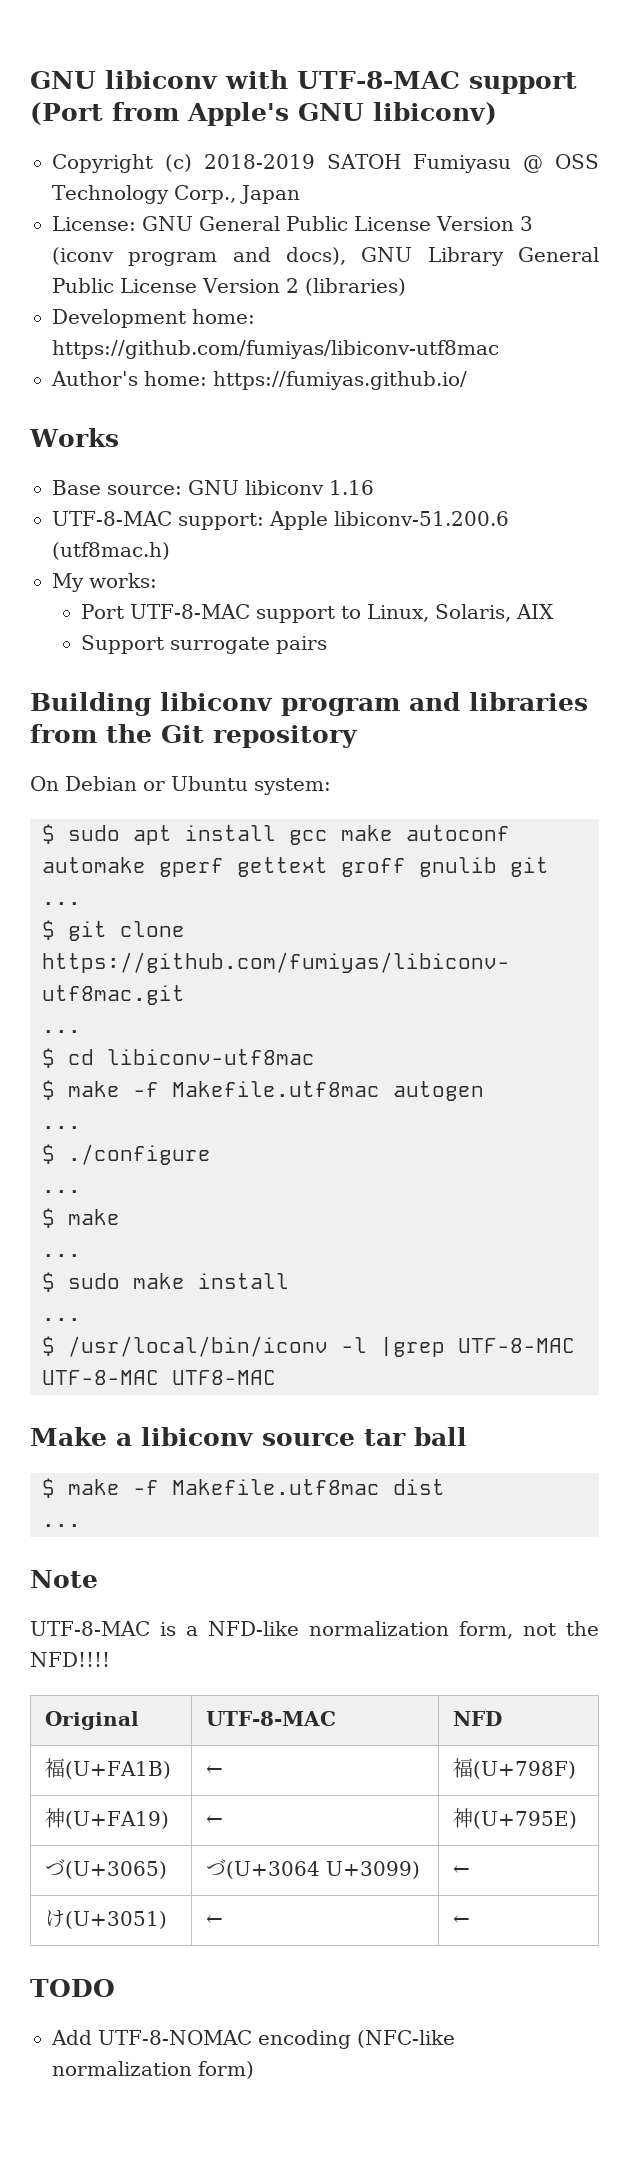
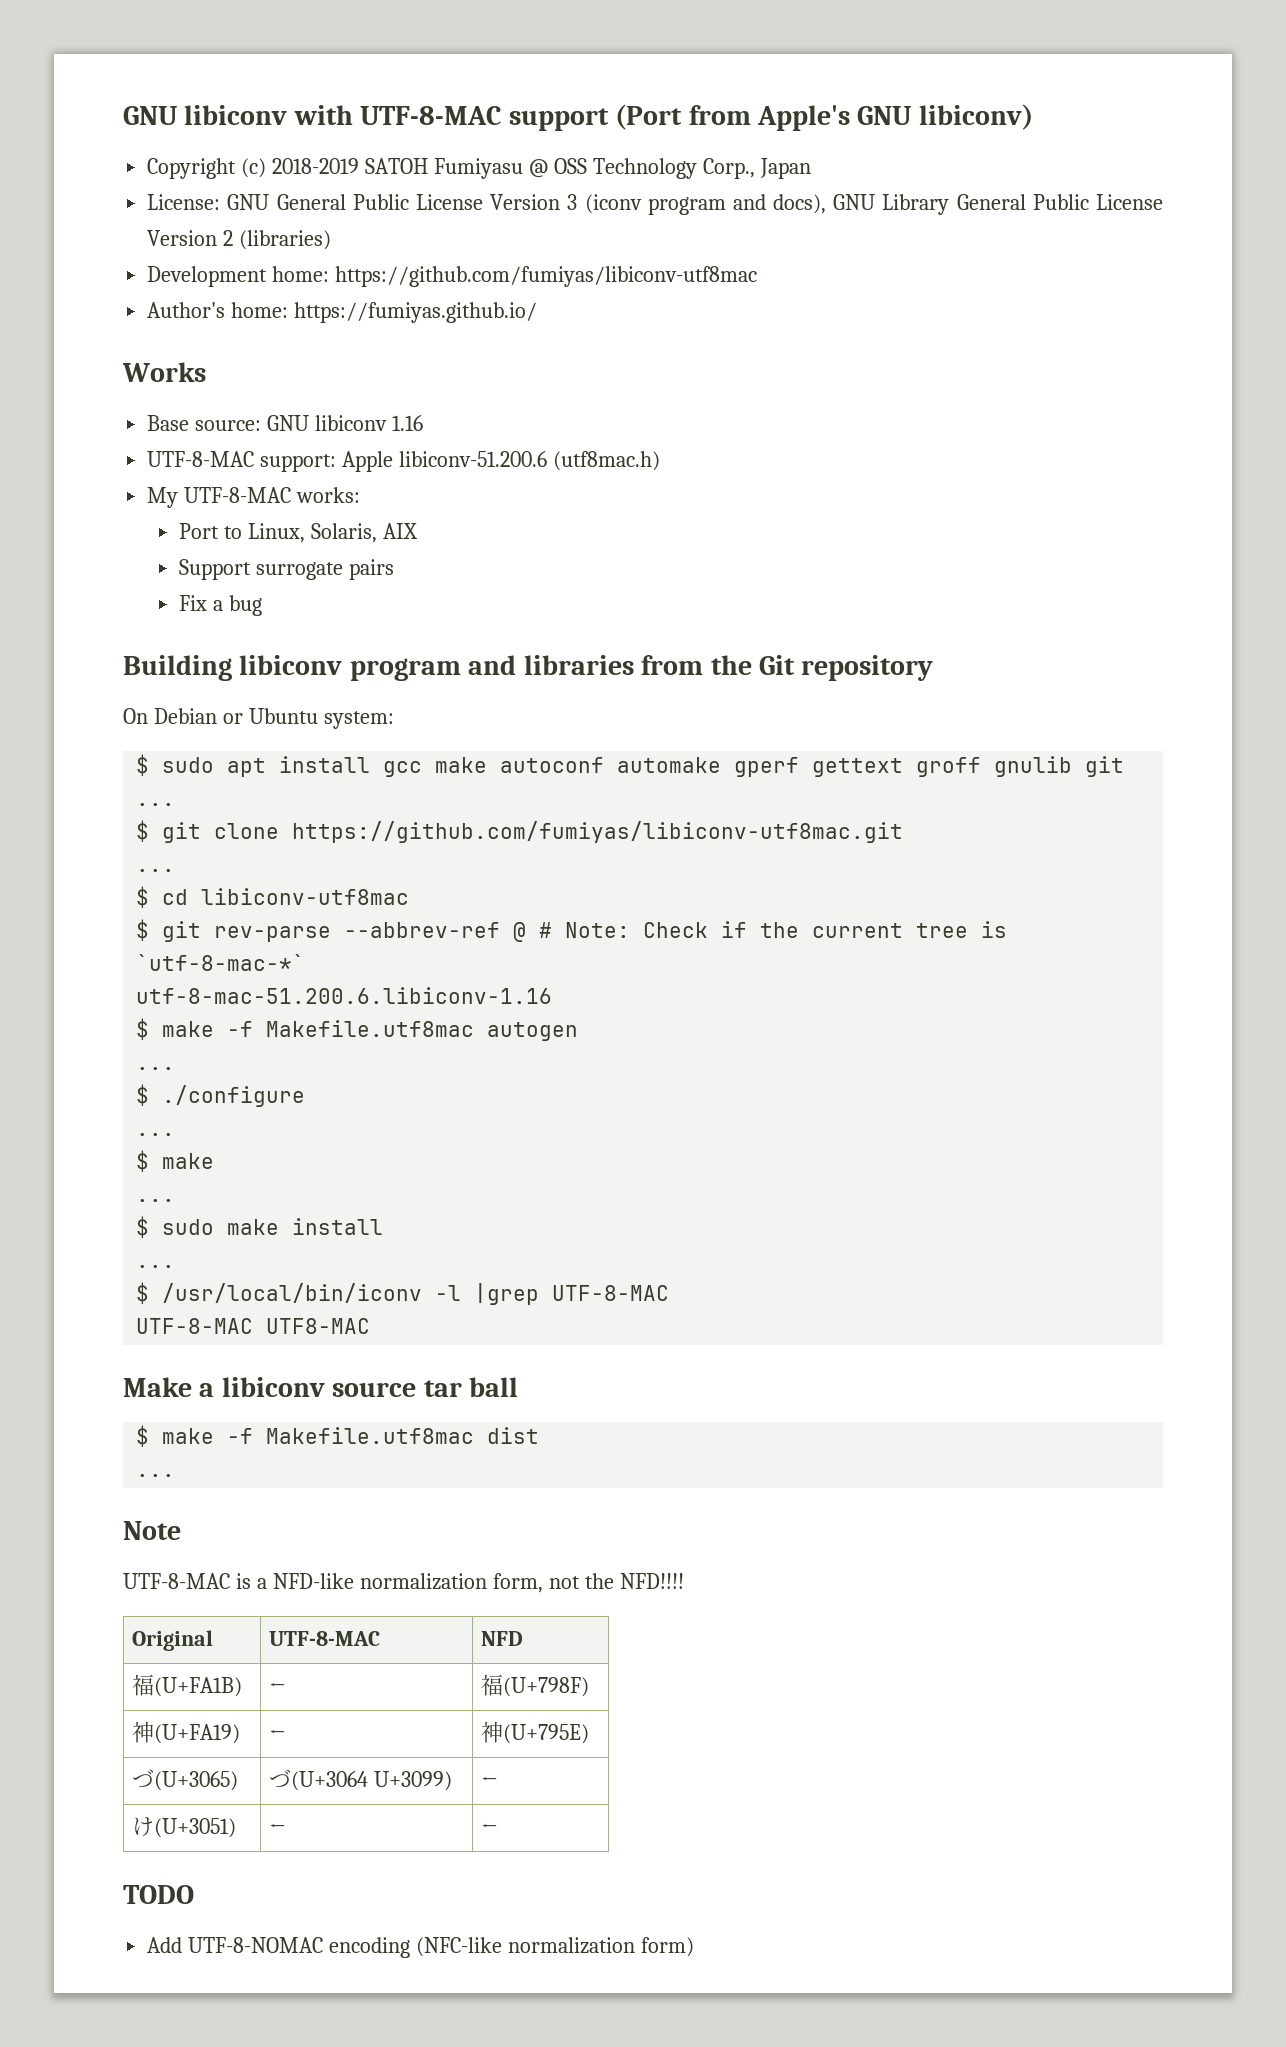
- My works:
+ My UTF-8-MAC works:
- Port UTF-8-MAC support to Linux, Solaris, AIX
+ Port to Linux, Solaris, AIX
+ Fix a bug
+ $ git rev-parse --abbrev-ref @ # Note: Check if the current tree is `utf-8-mac-*`
+ utf-8-mac-51.200.6.libiconv-1.16

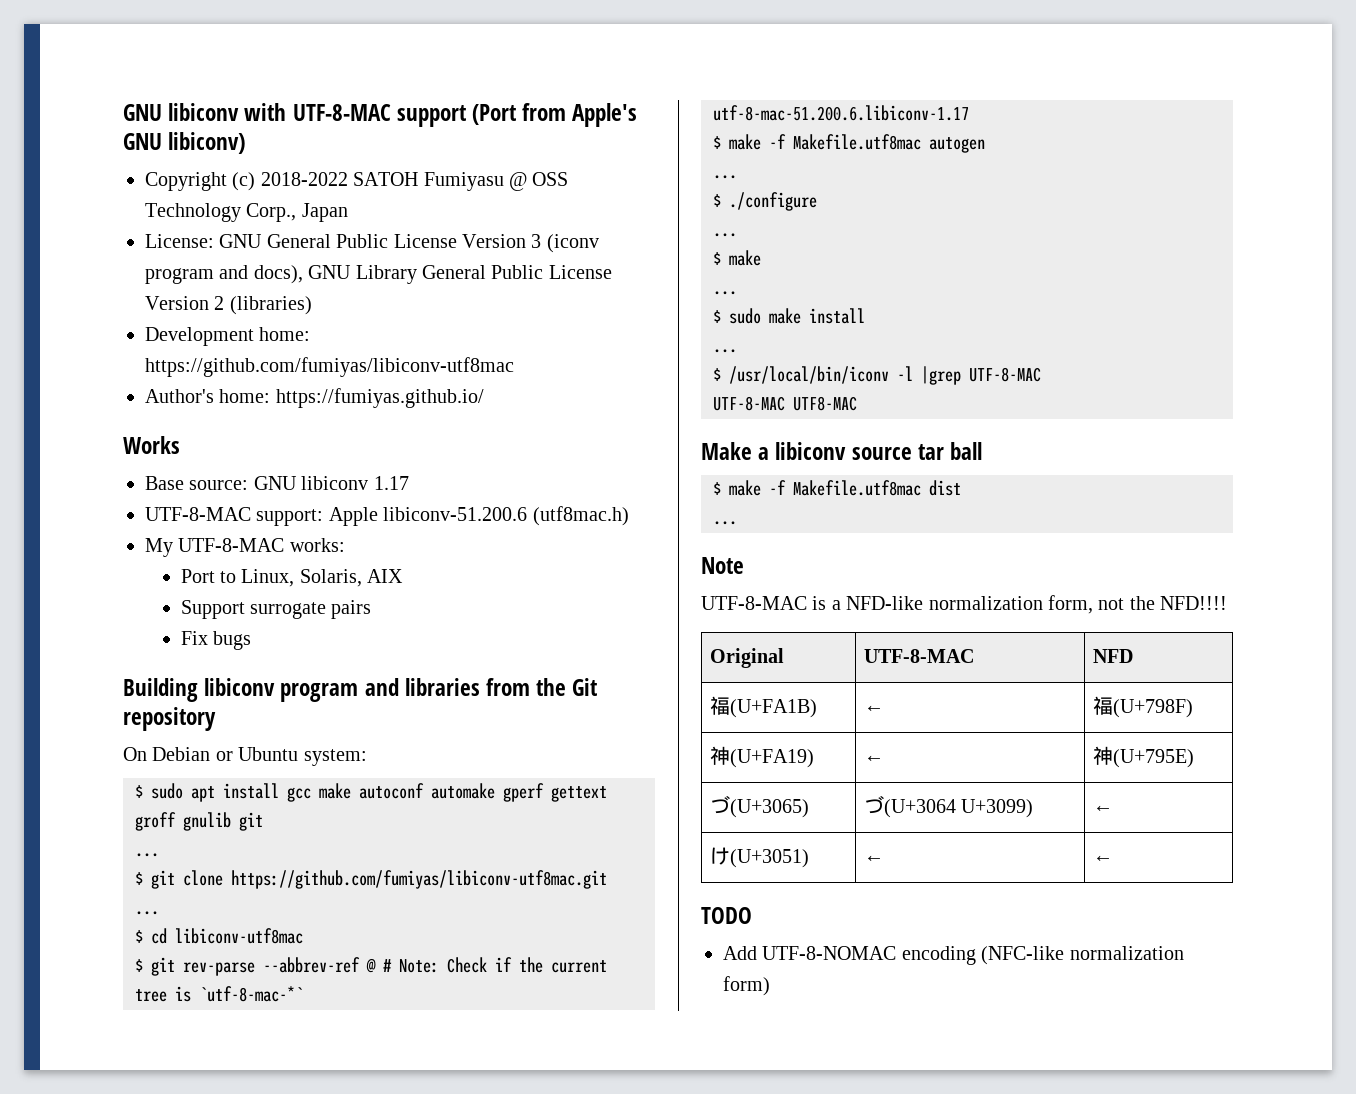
- Copyright (c) 2018-2019 SATOH Fumiyasu @ OSS Technology Corp., Japan
+ Copyright (c) 2018-2022 SATOH Fumiyasu @ OSS Technology Corp., Japan
- Base source: GNU libiconv 1.16
+ Base source: GNU libiconv 1.17
- Fix a bug
+ Fix bugs
- utf-8-mac-51.200.6.libiconv-1.16
+ utf-8-mac-51.200.6.libiconv-1.17

